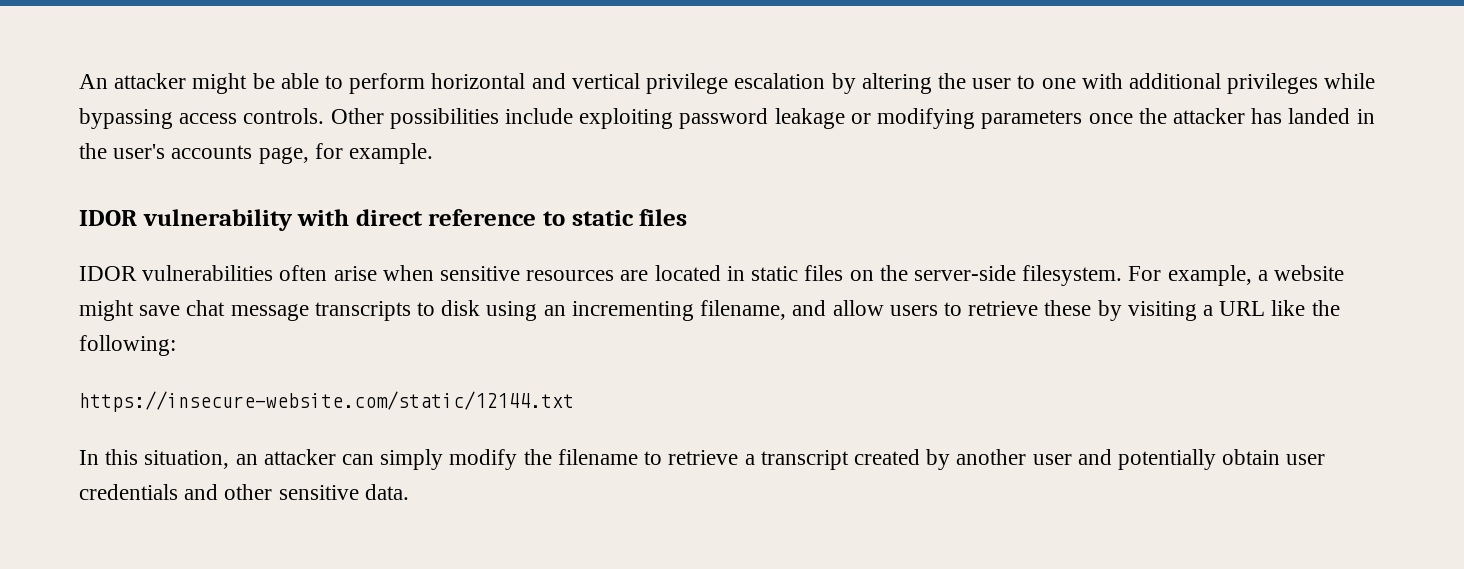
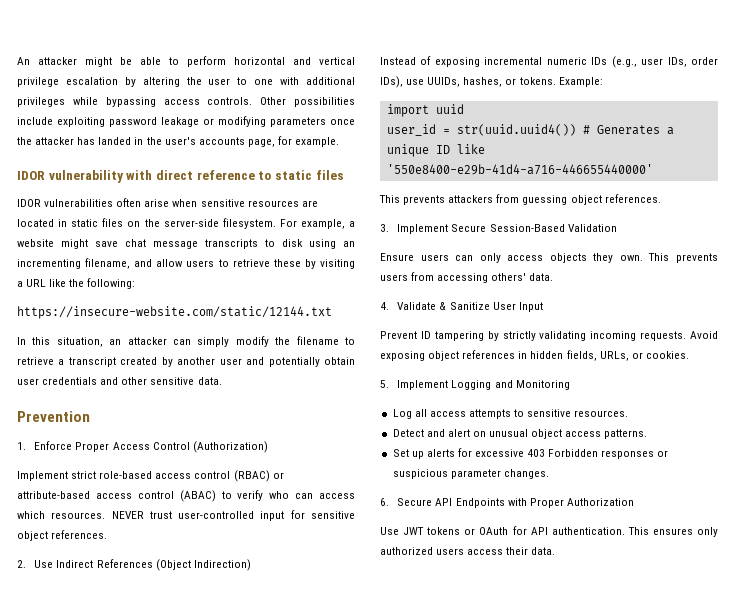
+ Prevention
+ 1. Enforce Proper Access Control (Authorization)
+ Implement strict role-based access control (RBAC) or attribute-based access control (ABAC) to verify who can access which resources. NEVER trust user-controlled input for sensitive object references.
+ 2. Use Indirect References (Object Indirection)
+ Instead of exposing incremental numeric IDs (e.g., user IDs, order IDs), use UUIDs, hashes, or tokens. Example:
+ import uuid
+ user_id = str(uuid.uuid4()) # Generates a unique ID like '550e8400-e29b-41d4-a716-446655440000'
+ This prevents attackers from guessing object references.
+ 3. Implement Secure Session-Based Validation
+ Ensure users can only access objects they own. This prevents users from accessing others' data.
+ 4. Validate & Sanitize User Input
+ Prevent ID tampering by strictly validating incoming requests. Avoid exposing object references in hidden fields, URLs, or cookies.
+ 5. Implement Logging and Monitoring
+ Log all access attempts to sensitive resources.
+ Detect and alert on unusual object access patterns.
+ Set up alerts for excessive 403 Forbidden responses or suspicious parameter changes.
+ 6. Secure API Endpoints with Proper Authorization
+ Use JWT tokens or OAuth for API authentication. This ensures only authorized users access their data.

